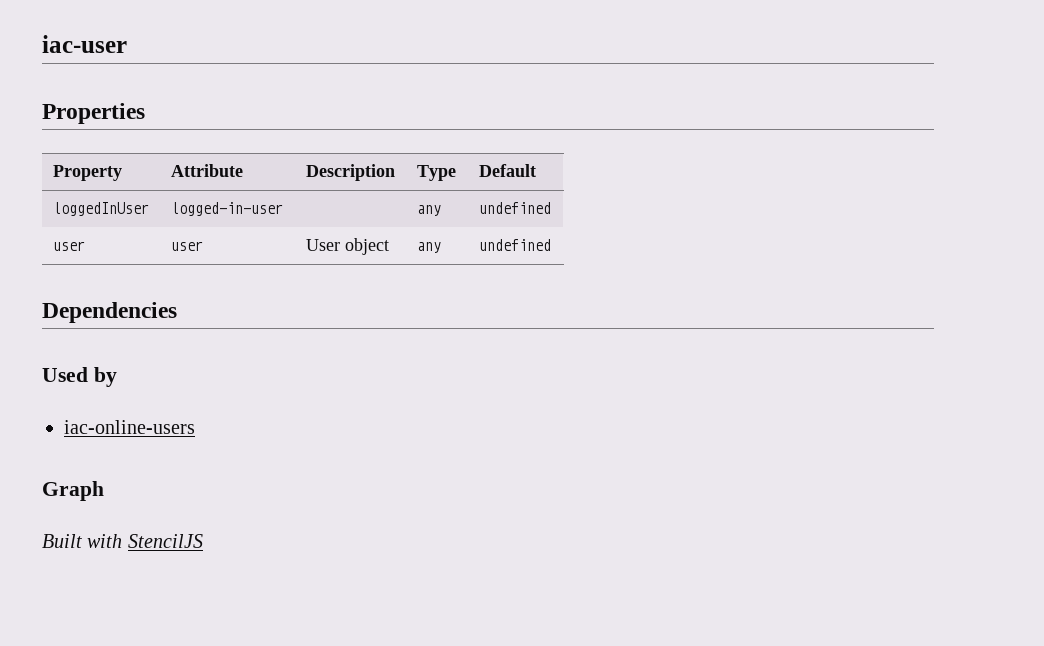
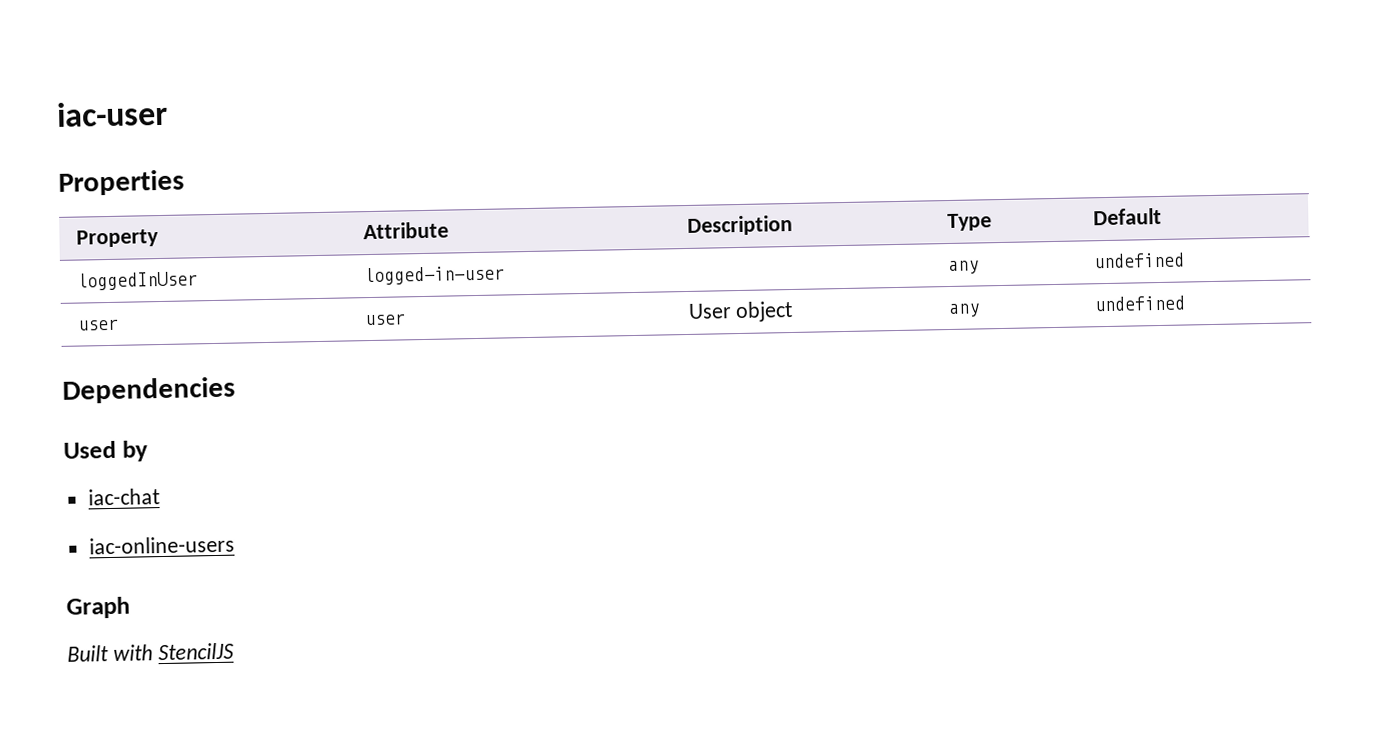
+ iac-chat

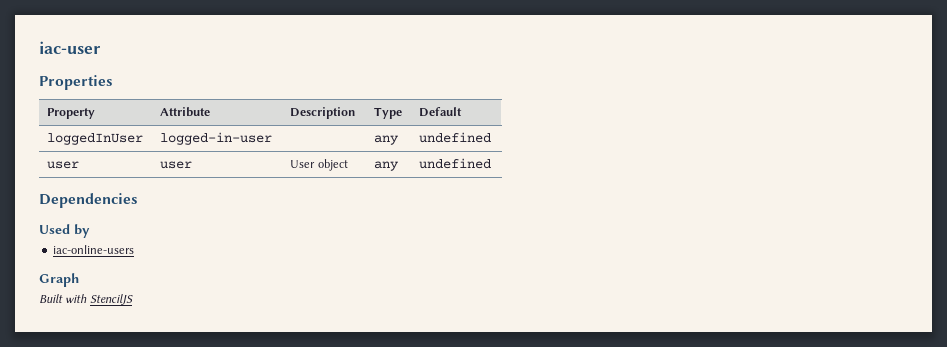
- iac-chat

